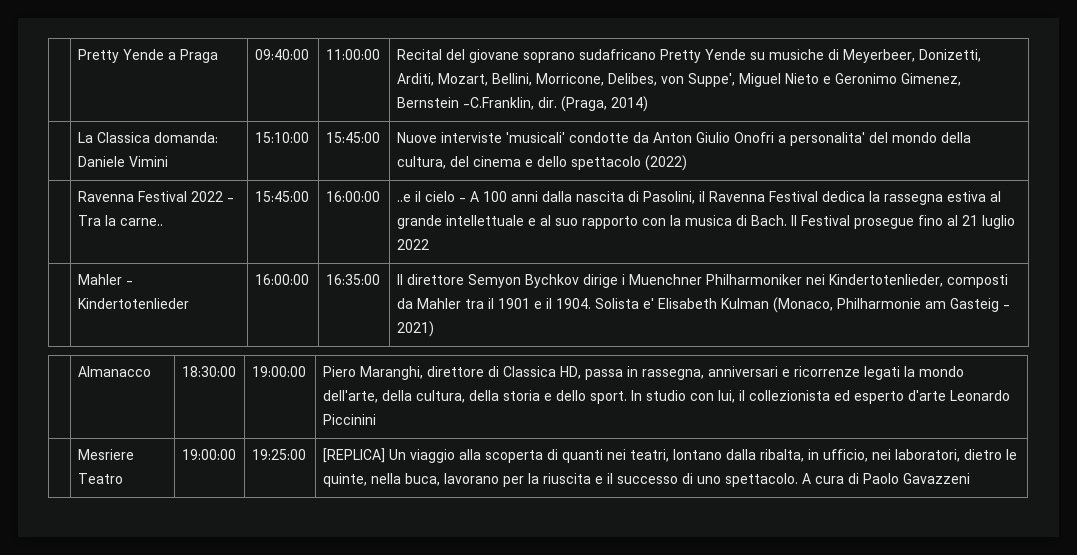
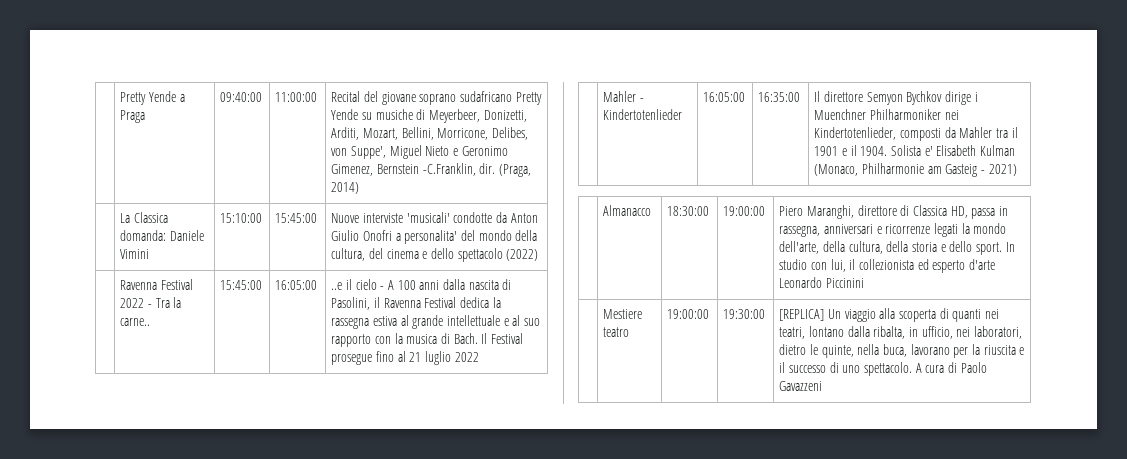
- 15:45:00 | 16:00:00
+ 15:45:00 | 16:05:00
- | Mahler - Kindertotenlieder | 16:00:00 | 16:35:00 | Il direttore Semyon Bychkov dirige i Muenchner Philharmoniker nei Kindertotenlieder, composti da Mahler tra il 1901 e il 1904. Solista e' Elisabeth Kulman (Monaco, Philharmonie am Gasteig - 2021)
+ | Mahler - Kindertotenlieder | 16:05:00 | 16:35:00 | Il direttore Semyon Bychkov dirige i Muenchner Philharmoniker nei Kindertotenlieder, composti da Mahler tra il 1901 e il 1904. Solista e' Elisabeth Kulman (Monaco, Philharmonie am Gasteig - 2021)
- | Mesriere Teatro | 19:00:00 | 19:25:00 | [REPLICA] Un viaggio alla scoperta di quanti nei teatri, lontano dalla ribalta, in ufficio, nei laboratori, dietro le quinte, nella buca, lavorano per la riuscita e il successo di uno spettacolo. A cura di Paolo Gavazzeni
+ | Mestiere teatro | 19:00:00 | 19:30:00 | [REPLICA] Un viaggio alla scoperta di quanti nei teatri, lontano dalla ribalta, in ufficio, nei laboratori, dietro le quinte, nella buca, lavorano per la riuscita e il successo di uno spettacolo. A cura di Paolo Gavazzeni

